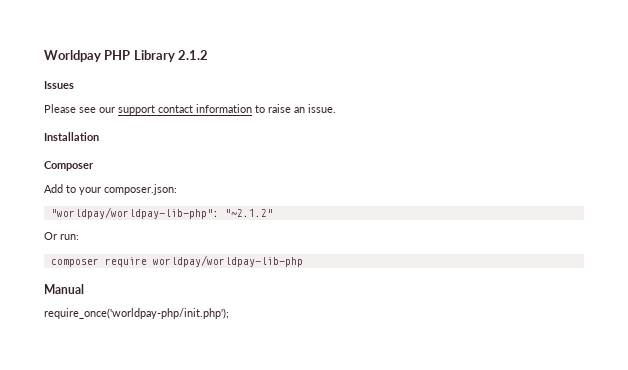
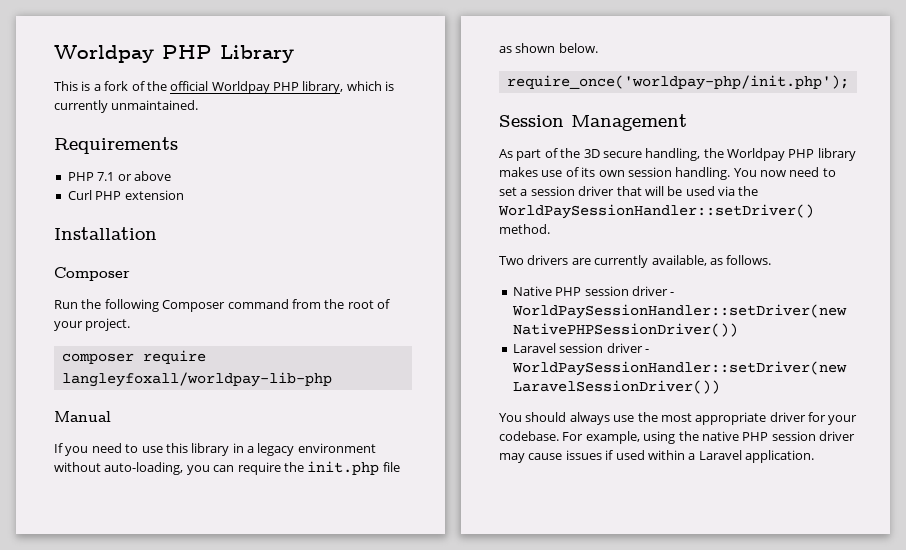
- Worldpay PHP Library 2.1.2
- Issues
- Please see our support contact information to raise an issue.
+ Worldpay PHP Library
+ This is a fork of the official Worldpay PHP library, which is currently unmaintained.
+ Requirements
+ PHP 7.1 or above
+ Curl PHP extension
  Installation
  Composer
- Add to your composer.json:
- "worldpay/worldpay-lib-php": "~2.1.2"
- Or run:
+ Run the following Composer command from the root of your project.
- composer require worldpay/worldpay-lib-php
+ composer require langleyfoxall/worldpay-lib-php
+ If you need to use this library in a legacy environment without auto-loading, you can require the init.php file as shown below.
  require_once('worldpay-php/init.php');
+ Session Management
+ As part of the 3D secure handling, the Worldpay PHP library makes use of its own session handling. You now need to set a session driver that will be used via the WorldPaySessionHandler::setDriver() method.
+ Two drivers are currently available, as follows.
+ Native PHP session driver - WorldPaySessionHandler::setDriver(new NativePHPSessionDriver())
+ Laravel session driver - WorldPaySessionHandler::setDriver(new LaravelSessionDriver())
+ You should always use the most appropriate driver for your codebase. For example, using the native PHP session driver may cause issues if used within a Laravel application.

